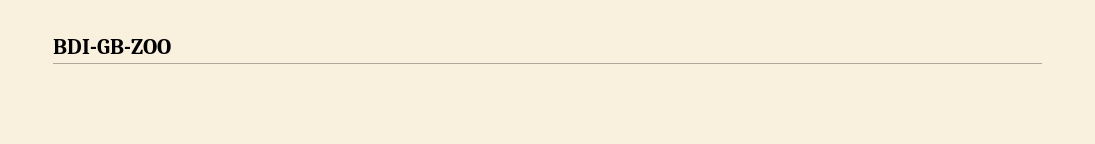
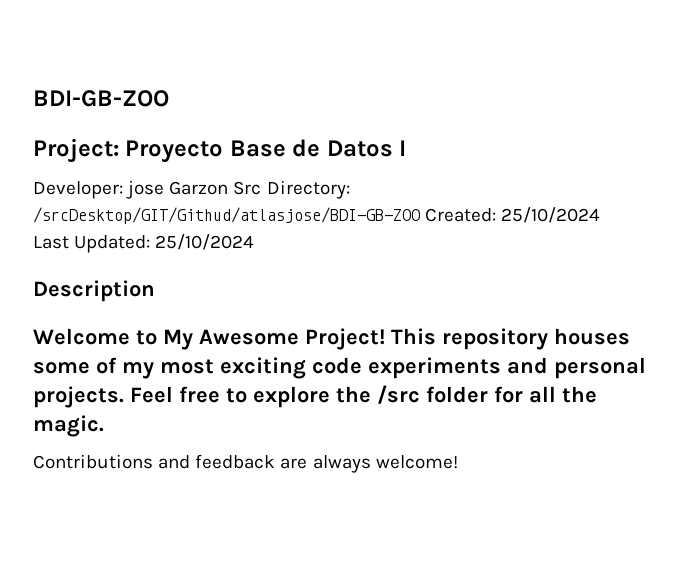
+ Project: Proyecto Base de Datos I
+ Developer: jose Garzon Src Directory: /srcDesktop/GIT/Githud/atlasjose/BDI-GB-ZOO Created: 25/10/2024
+ Last Updated: 25/10/2024
+ Description
+ Welcome to My Awesome Project! This repository houses some of my most exciting code experiments and personal projects. Feel free to explore the /src folder for all the magic.
+ Contributions and feedback are always welcome!

